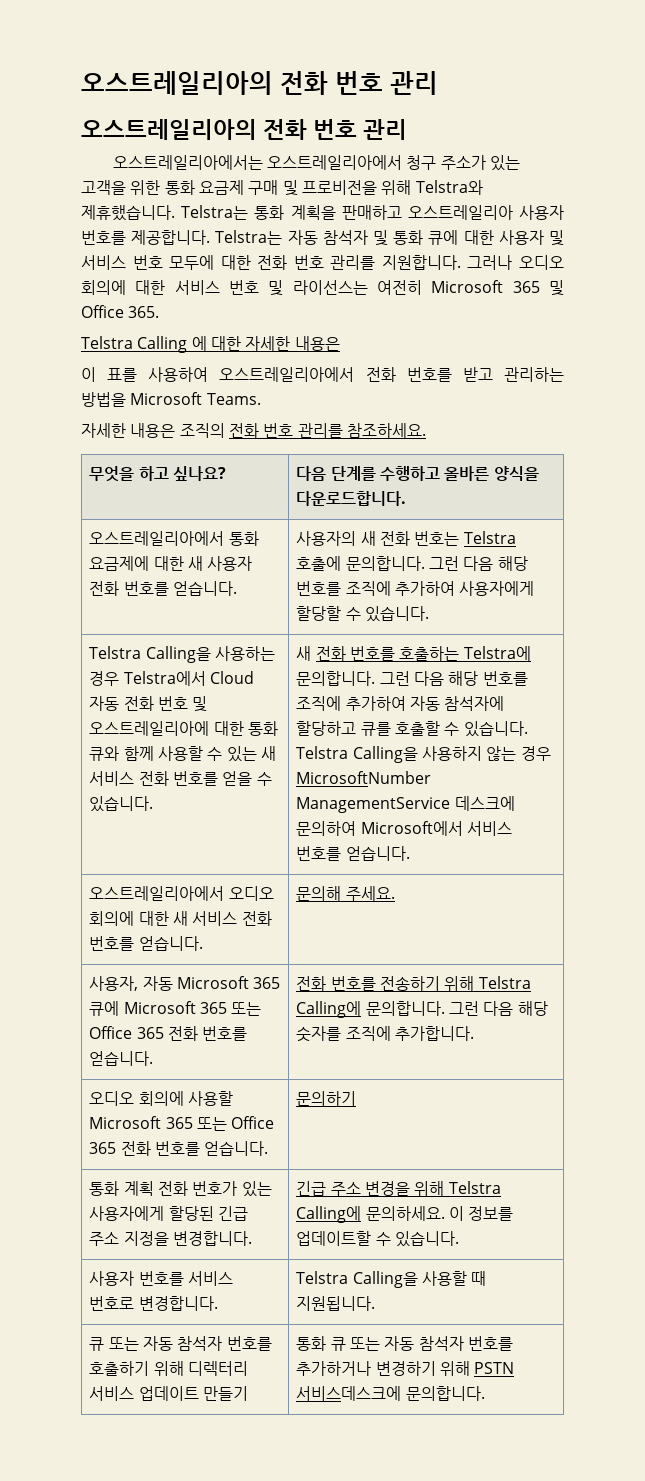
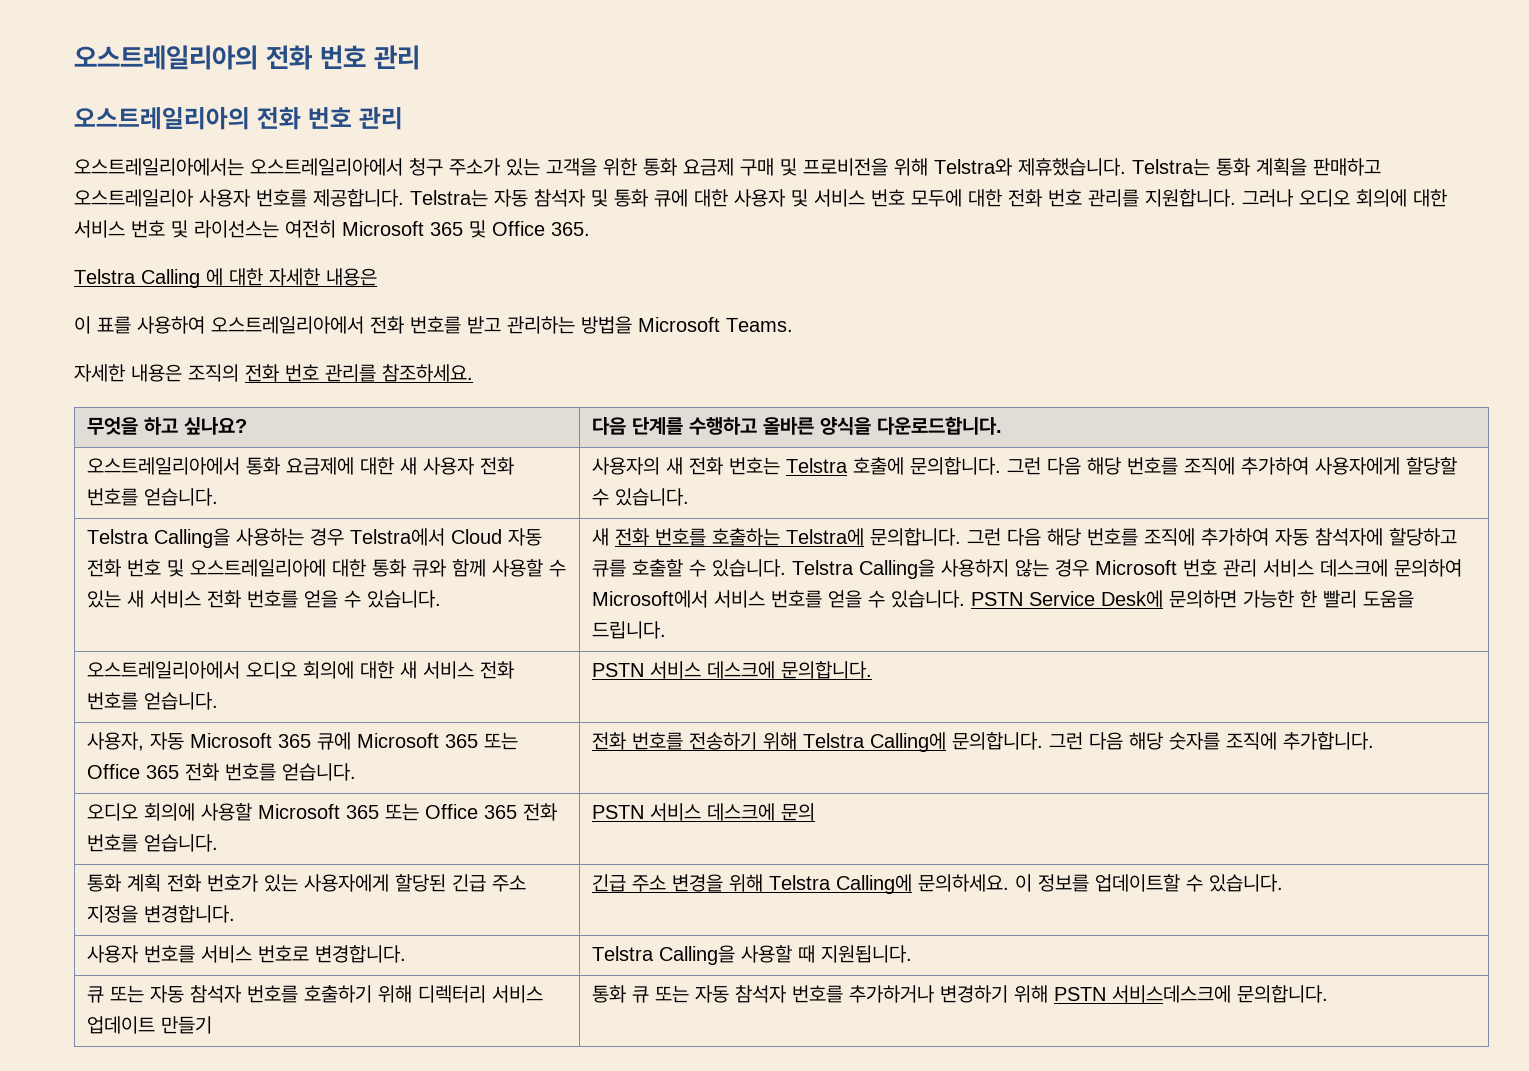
- Telstra Calling을 사용하지 않는 경우 MicrosoftNumber ManagementService 데스크에 문의하여 Microsoft에서 서비스 번호를 얻습니다.
+ Telstra Calling을 사용하지 않는 경우 Microsoft 번호 관리 서비스 데스크에 문의하여 Microsoft에서 서비스 번호를 얻을 수 있습니다. PSTN Service Desk에 문의하면 가능한 한 빨리 도움을 드립니다.
- 오스트레일리아에서 오디오 회의에 대한 새 서비스 전화 번호를 얻습니다. | 문의해 주세요.
+ 오스트레일리아에서 오디오 회의에 대한 새 서비스 전화 번호를 얻습니다. | PSTN 서비스 데스크에 문의합니다.
- 오디오 회의에 사용할 Microsoft 365 또는 Office 365 전화 번호를 얻습니다. | 문의하기
+ 오디오 회의에 사용할 Microsoft 365 또는 Office 365 전화 번호를 얻습니다. | PSTN 서비스 데스크에 문의

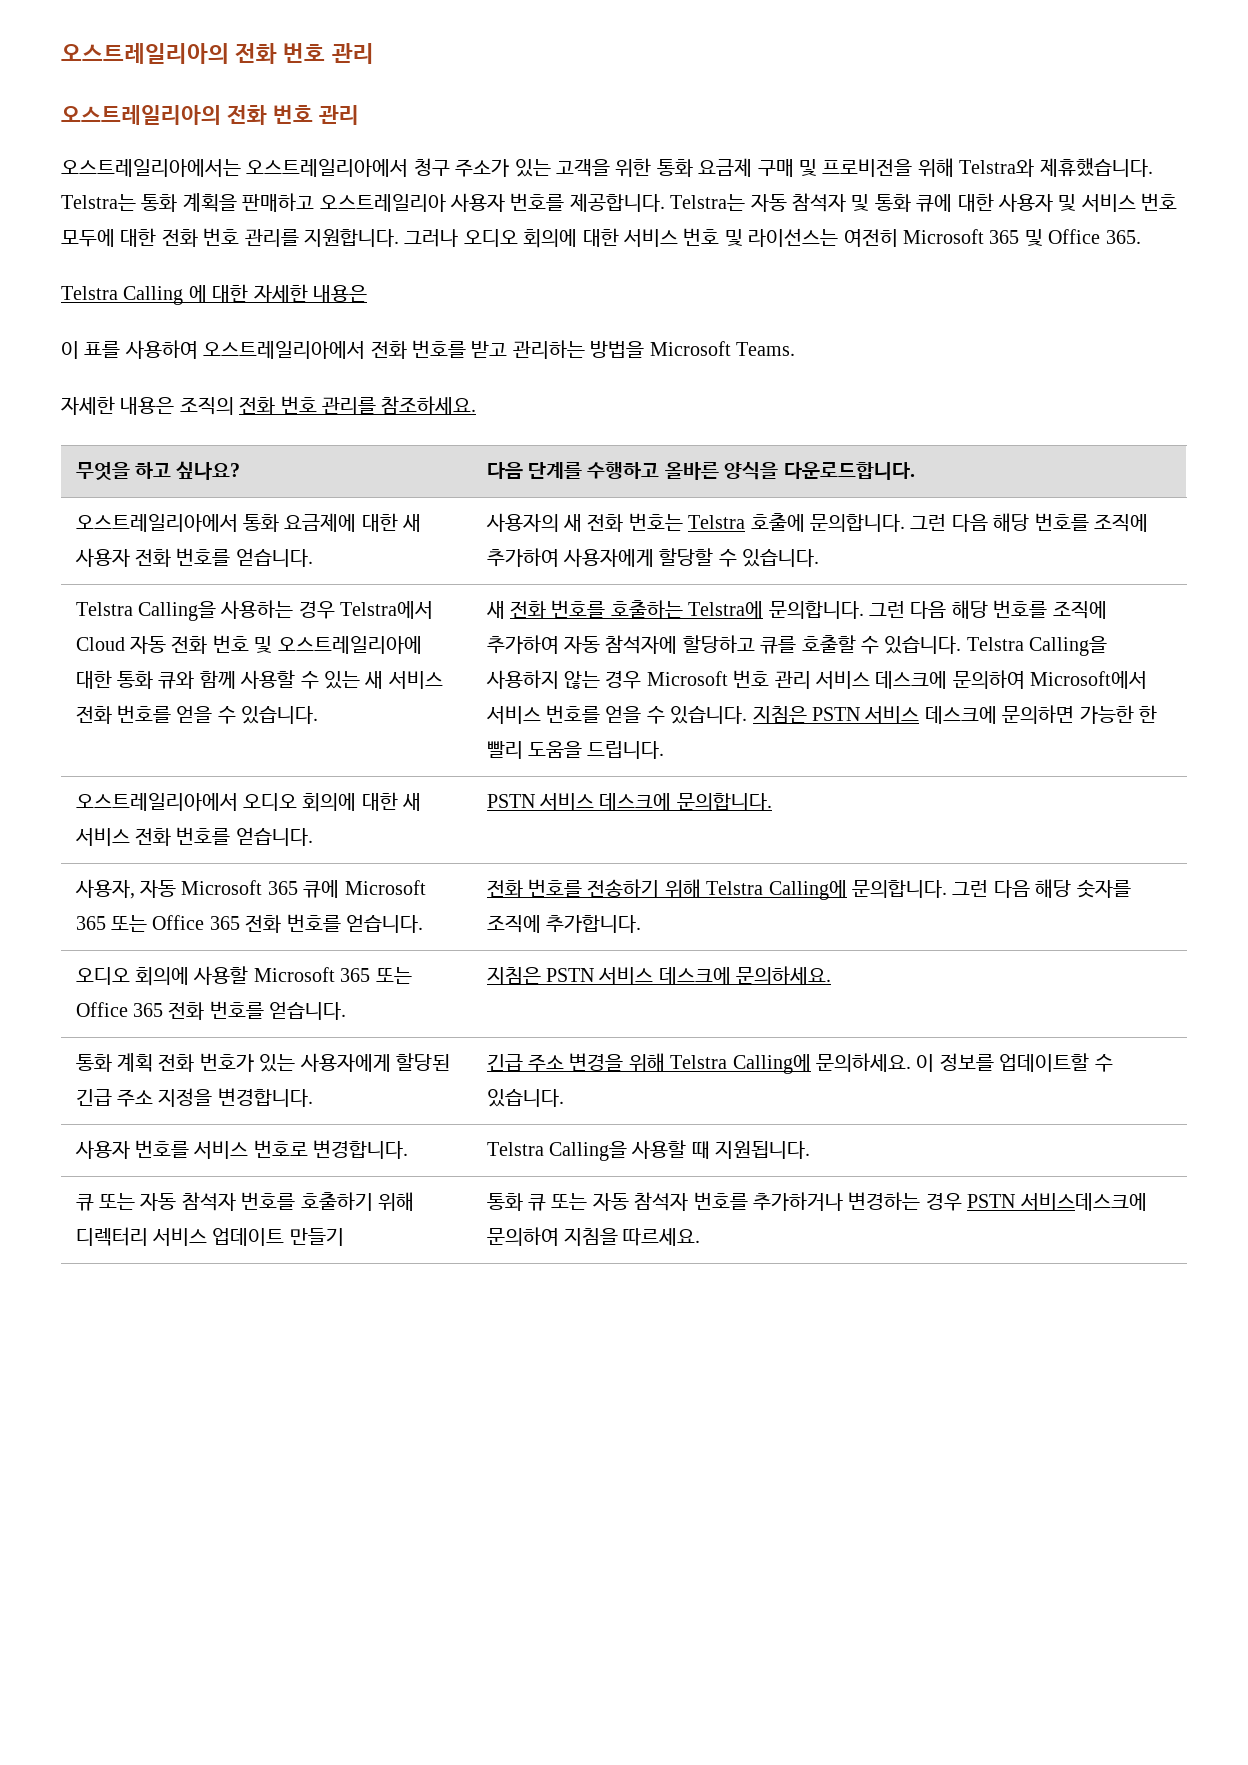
- PSTN Service Desk에 문의하면 가능한 한 빨리 도움을 드립니다.
+ 지침은 PSTN 서비스 데스크에 문의하면 가능한 한 빨리 도움을 드립니다.
- 오디오 회의에 사용할 Microsoft 365 또는 Office 365 전화 번호를 얻습니다. | PSTN 서비스 데스크에 문의
+ 오디오 회의에 사용할 Microsoft 365 또는 Office 365 전화 번호를 얻습니다. | 지침은 PSTN 서비스 데스크에 문의하세요.
- 큐 또는 자동 참석자 번호를 호출하기 위해 디렉터리 서비스 업데이트 만들기 | 통화 큐 또는 자동 참석자 번호를 추가하거나 변경하기 위해 PSTN 서비스데스크에 문의합니다.
+ 큐 또는 자동 참석자 번호를 호출하기 위해 디렉터리 서비스 업데이트 만들기 | 통화 큐 또는 자동 참석자 번호를 추가하거나 변경하는 경우 PSTN 서비스데스크에 문의하여 지침을 따르세요.

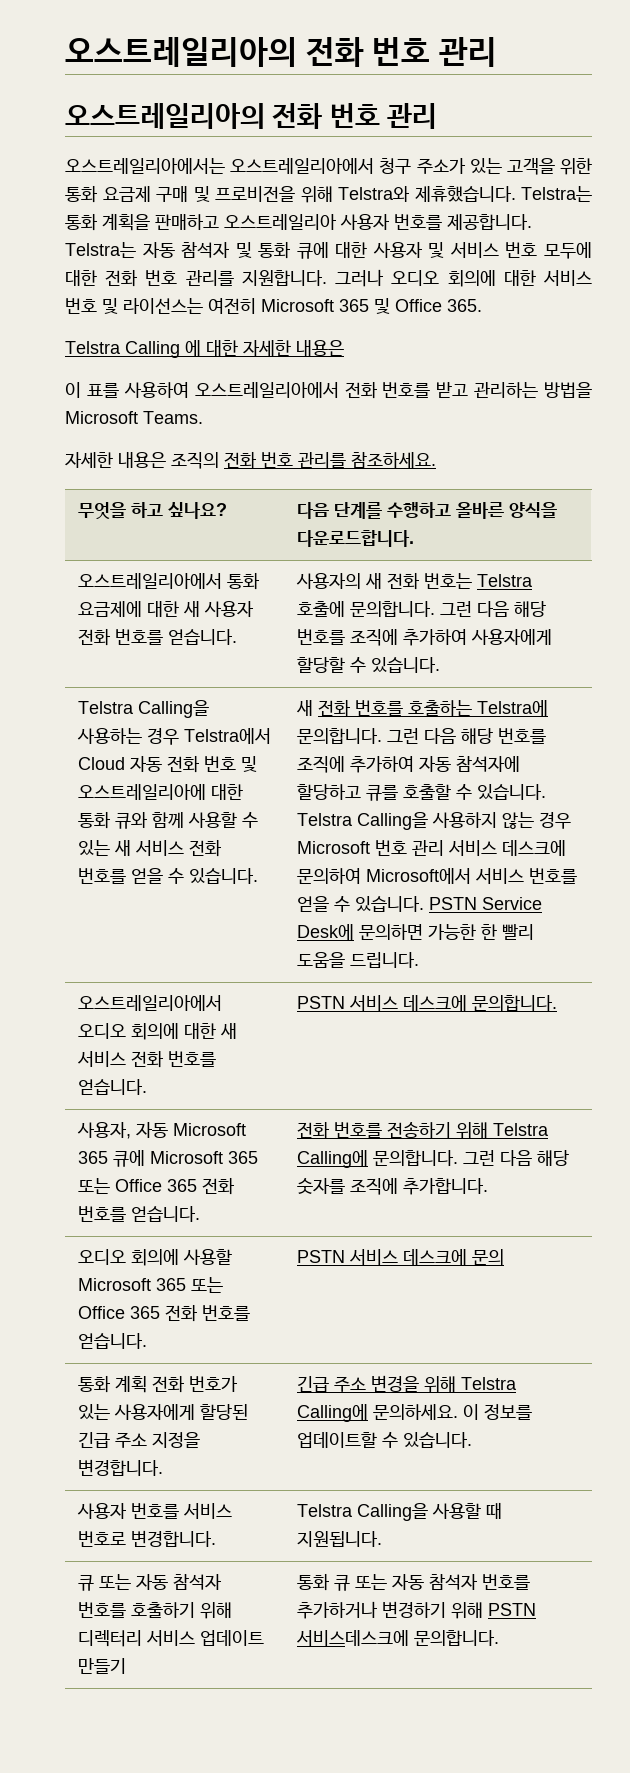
- 지침은 PSTN 서비스 데스크에 문의하면 가능한 한 빨리 도움을 드립니다.
+ PSTN Service Desk에 문의하면 가능한 한 빨리 도움을 드립니다.
- 오디오 회의에 사용할 Microsoft 365 또는 Office 365 전화 번호를 얻습니다. | 지침은 PSTN 서비스 데스크에 문의하세요.
+ 오디오 회의에 사용할 Microsoft 365 또는 Office 365 전화 번호를 얻습니다. | PSTN 서비스 데스크에 문의
- 큐 또는 자동 참석자 번호를 호출하기 위해 디렉터리 서비스 업데이트 만들기 | 통화 큐 또는 자동 참석자 번호를 추가하거나 변경하는 경우 PSTN 서비스데스크에 문의하여 지침을 따르세요.
+ 큐 또는 자동 참석자 번호를 호출하기 위해 디렉터리 서비스 업데이트 만들기 | 통화 큐 또는 자동 참석자 번호를 추가하거나 변경하기 위해 PSTN 서비스데스크에 문의합니다.

